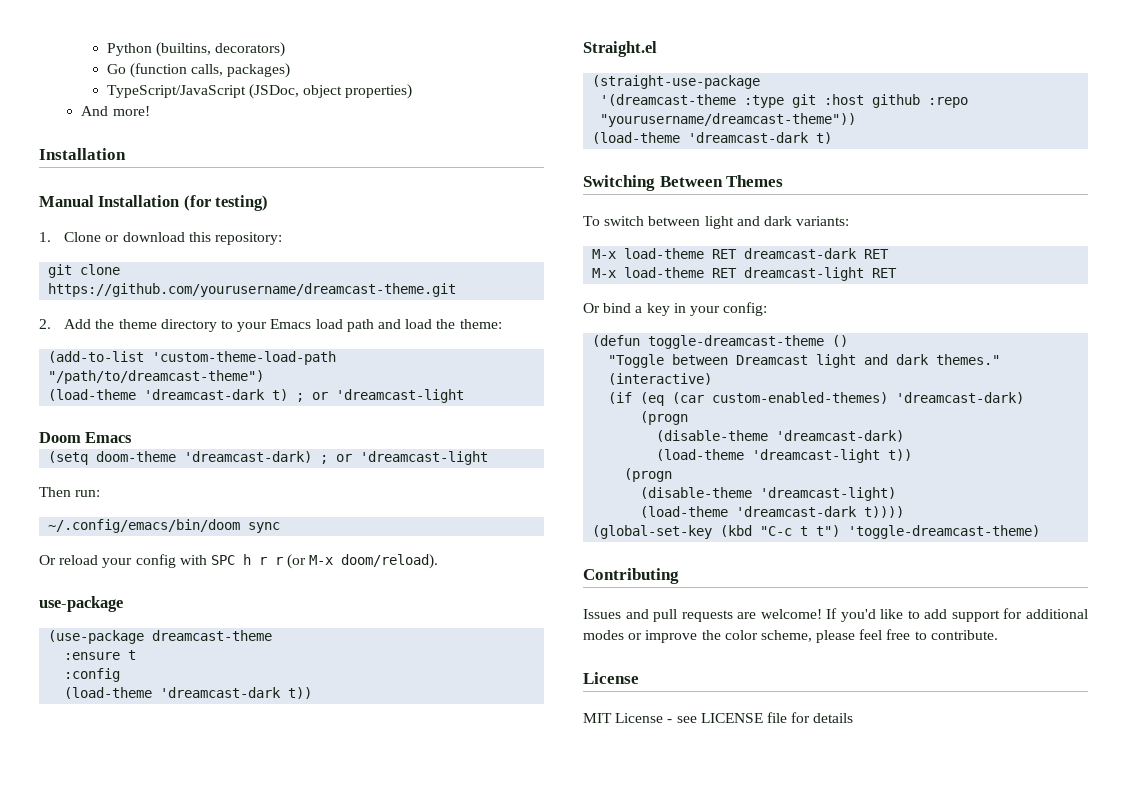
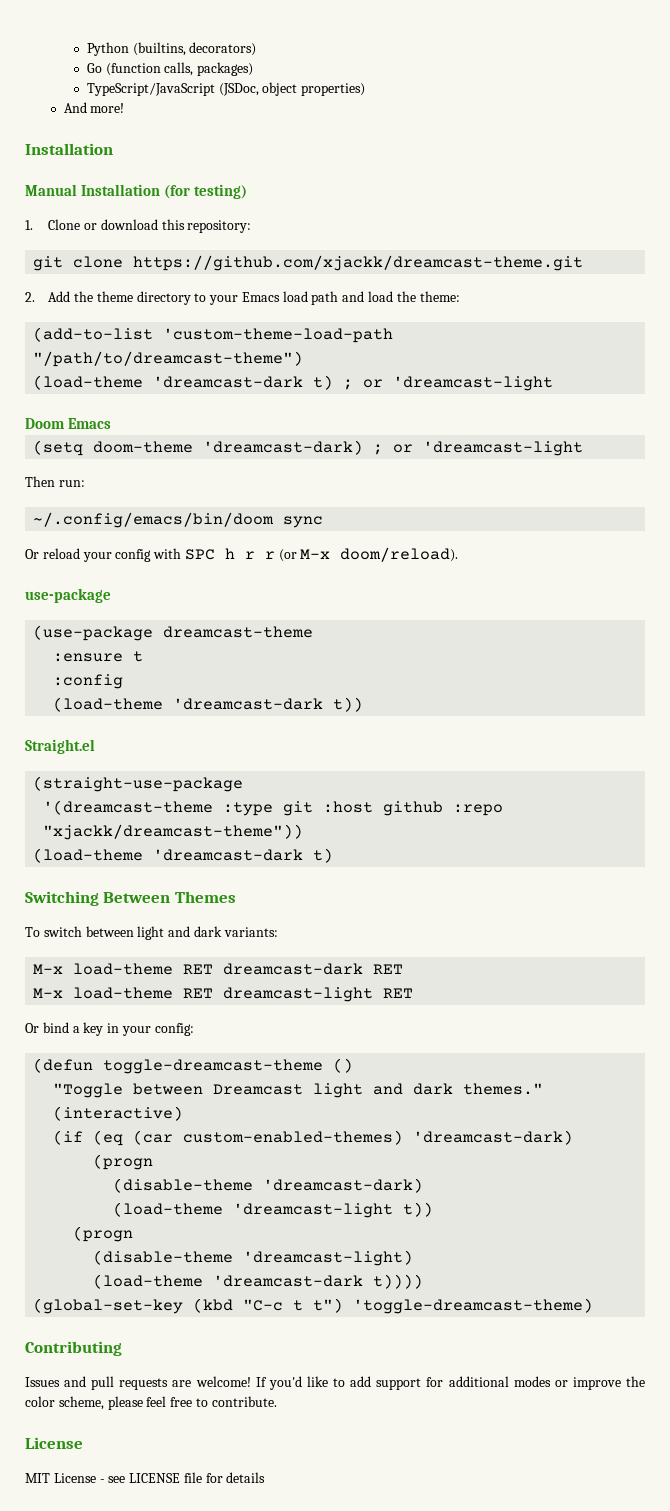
- git clone https://github.com/yourusername/dreamcast-theme.git
+ git clone https://github.com/xjackk/dreamcast-theme.git
- '(dreamcast-theme :type git :host github :repo "yourusername/dreamcast-theme"))
+ '(dreamcast-theme :type git :host github :repo "xjackk/dreamcast-theme"))

